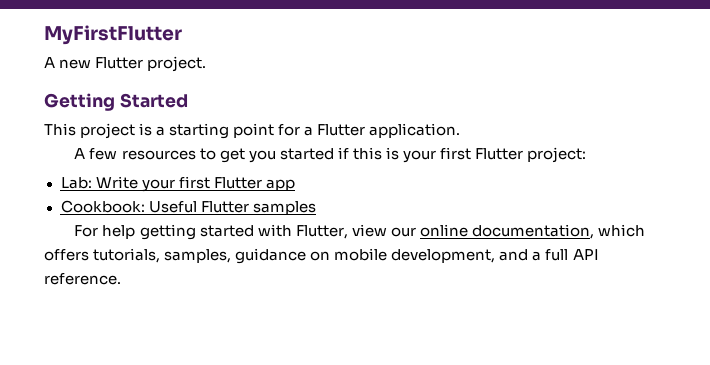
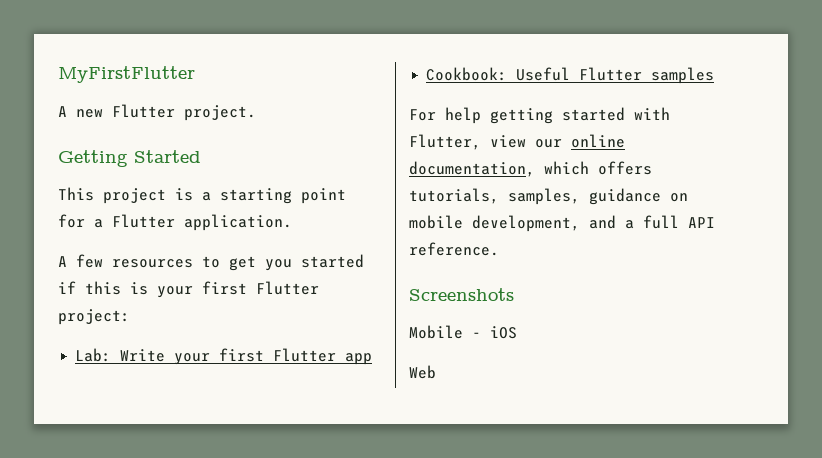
+ Screenshots
+ Mobile - iOS
+ Web

